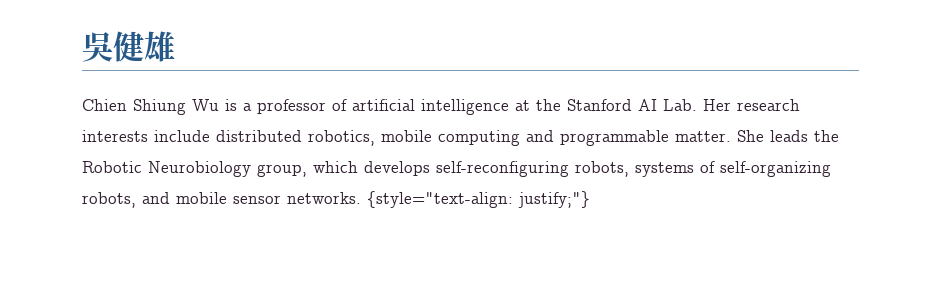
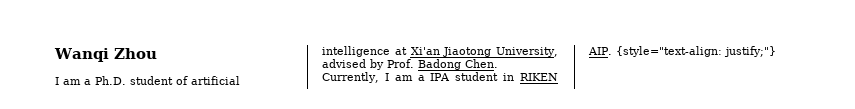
- 吳健雄
- Chien Shiung Wu is a professor of artificial intelligence at the Stanford AI Lab. Her research interests include distributed robotics, mobile computing and programmable matter. She leads the Robotic Neurobiology group, which develops self-reconfiguring robots, systems of self-organizing robots, and mobile sensor networks. {style="text-align: justify;"}
+ Wanqi Zhou
+ I am a Ph.D. student of artificial intelligence at Xi'an Jiaotong University, advised by Prof. Badong Chen. Currently, I am a IPA student in RIKEN AIP. {style="text-align: justify;"}

